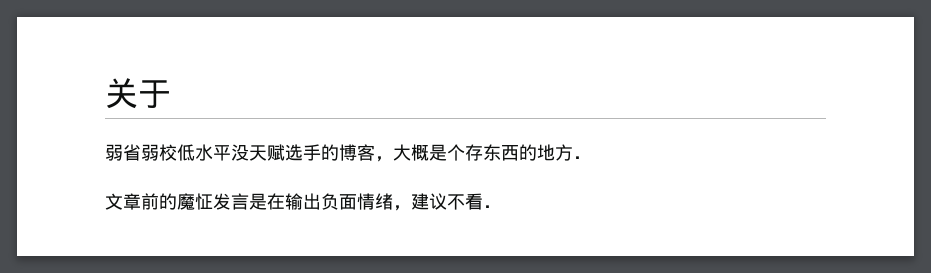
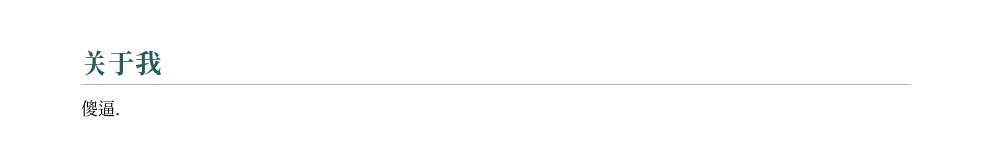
- 关于
- 弱省弱校低水平没天赋选手的博客，大概是个存东西的地方．
- 文章前的魔怔发言是在输出负面情绪，建议不看．
+ 关于我
+ 傻逼．

